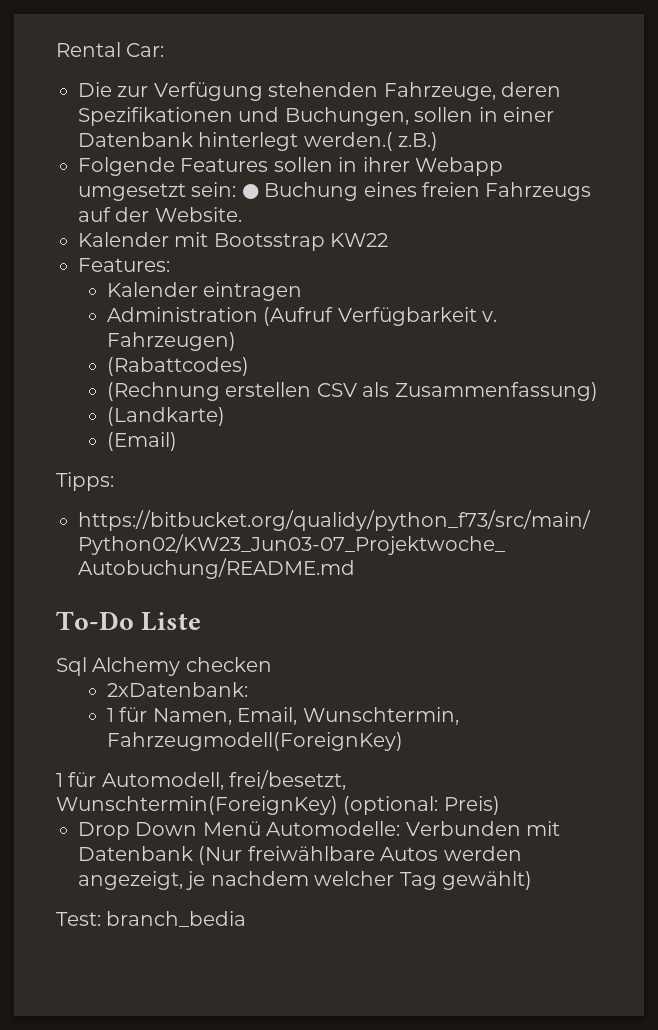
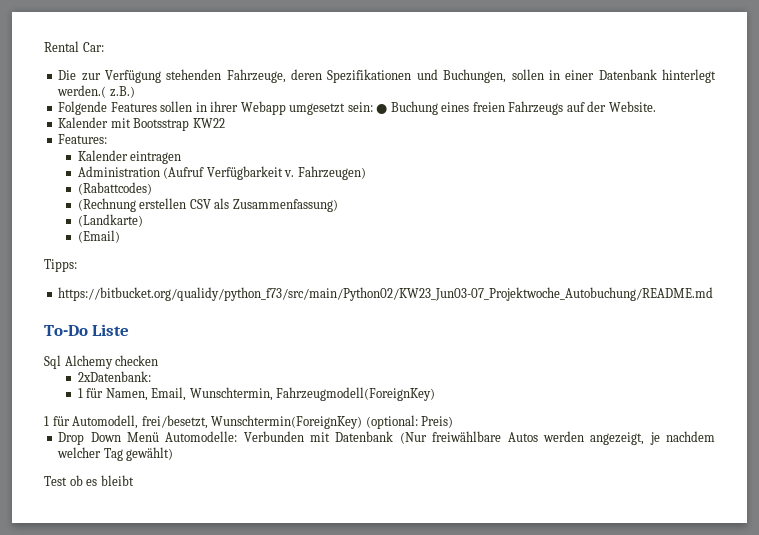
- Test: branch_bedia
+ Test ob es bleibt

